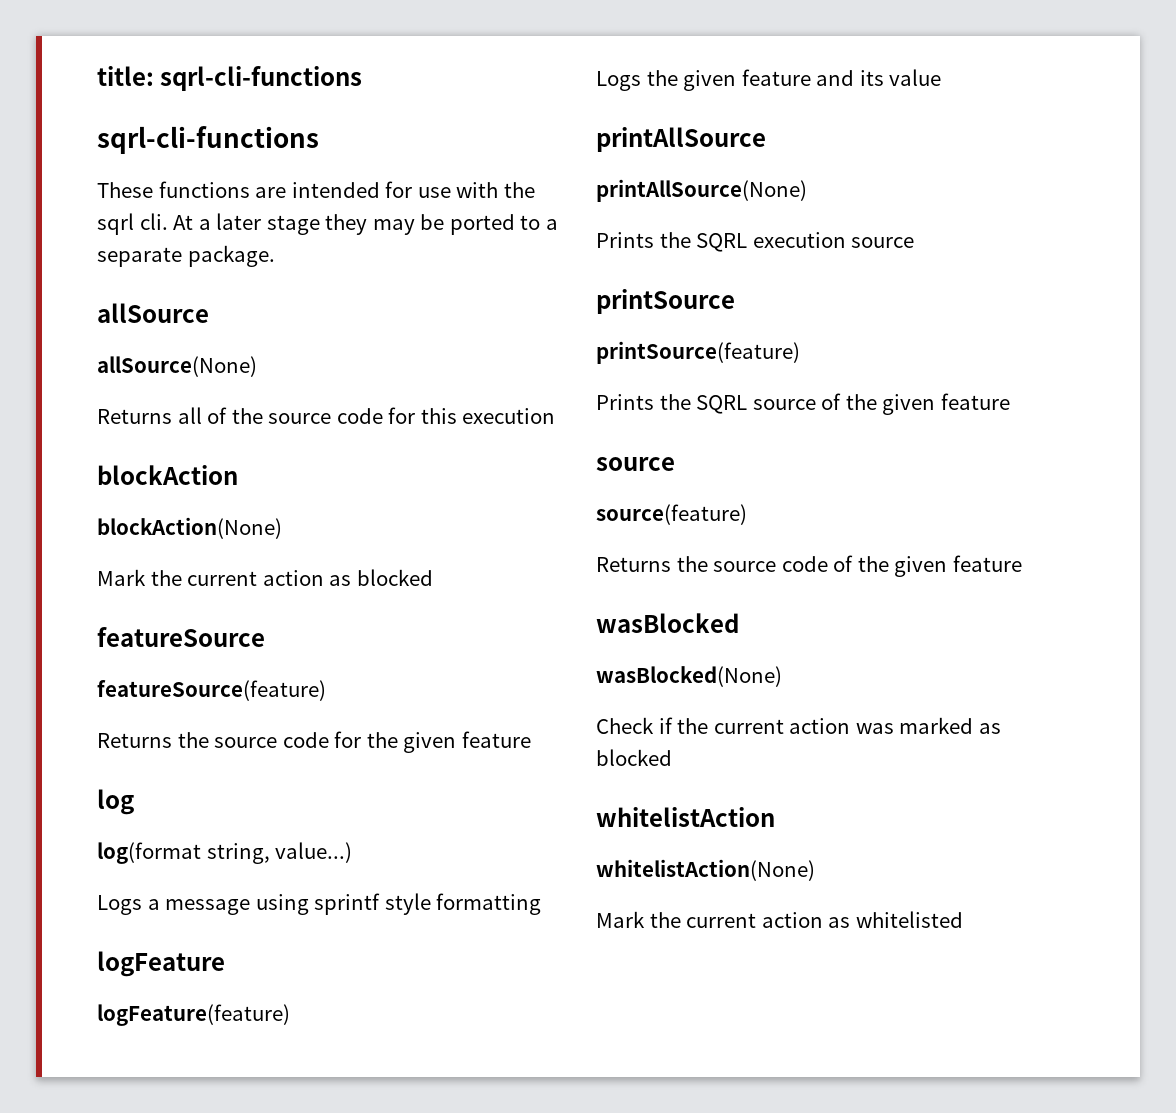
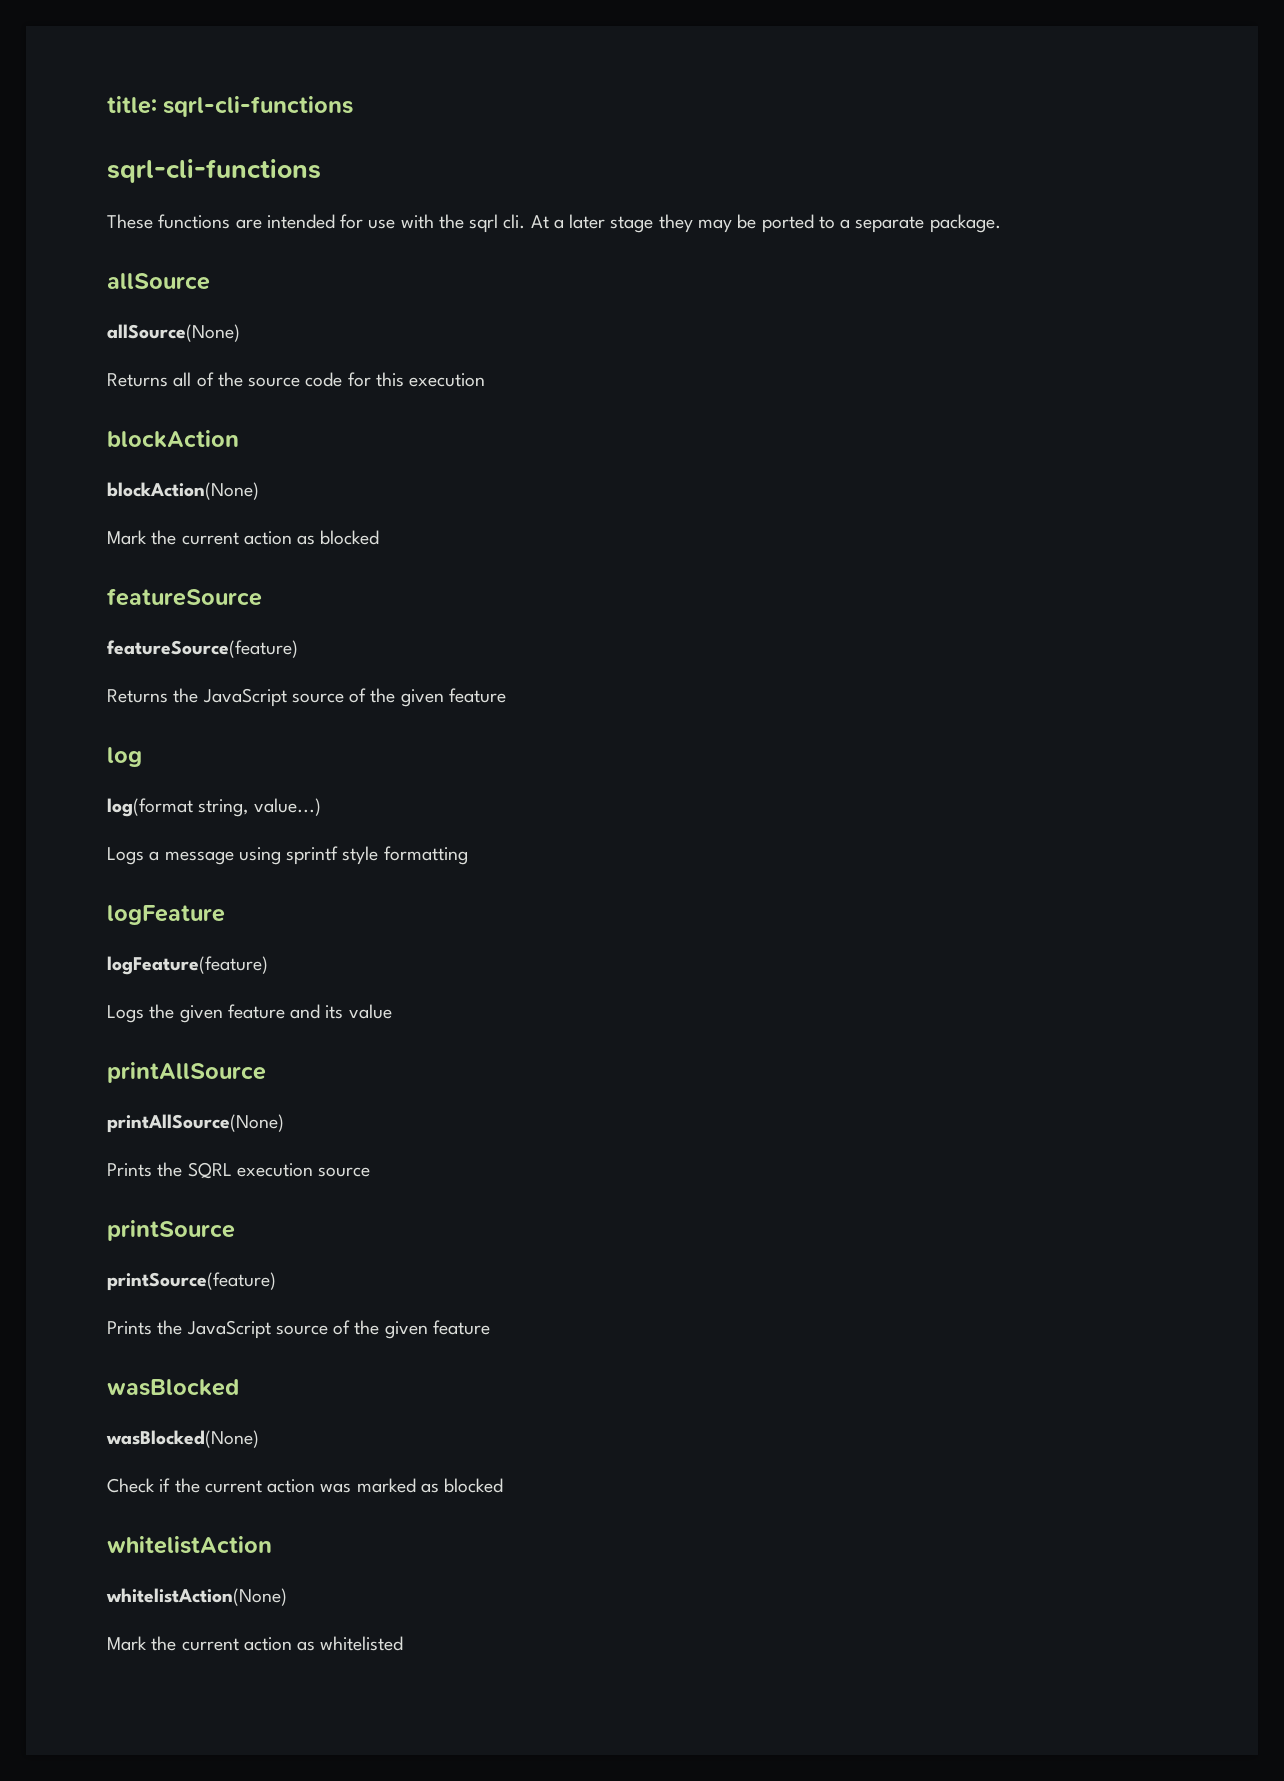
- Returns the source code for the given feature
+ Returns the JavaScript source of the given feature
- Prints the SQRL source of the given feature
- source
- source(feature)
- Returns the source code of the given feature
+ Prints the JavaScript source of the given feature

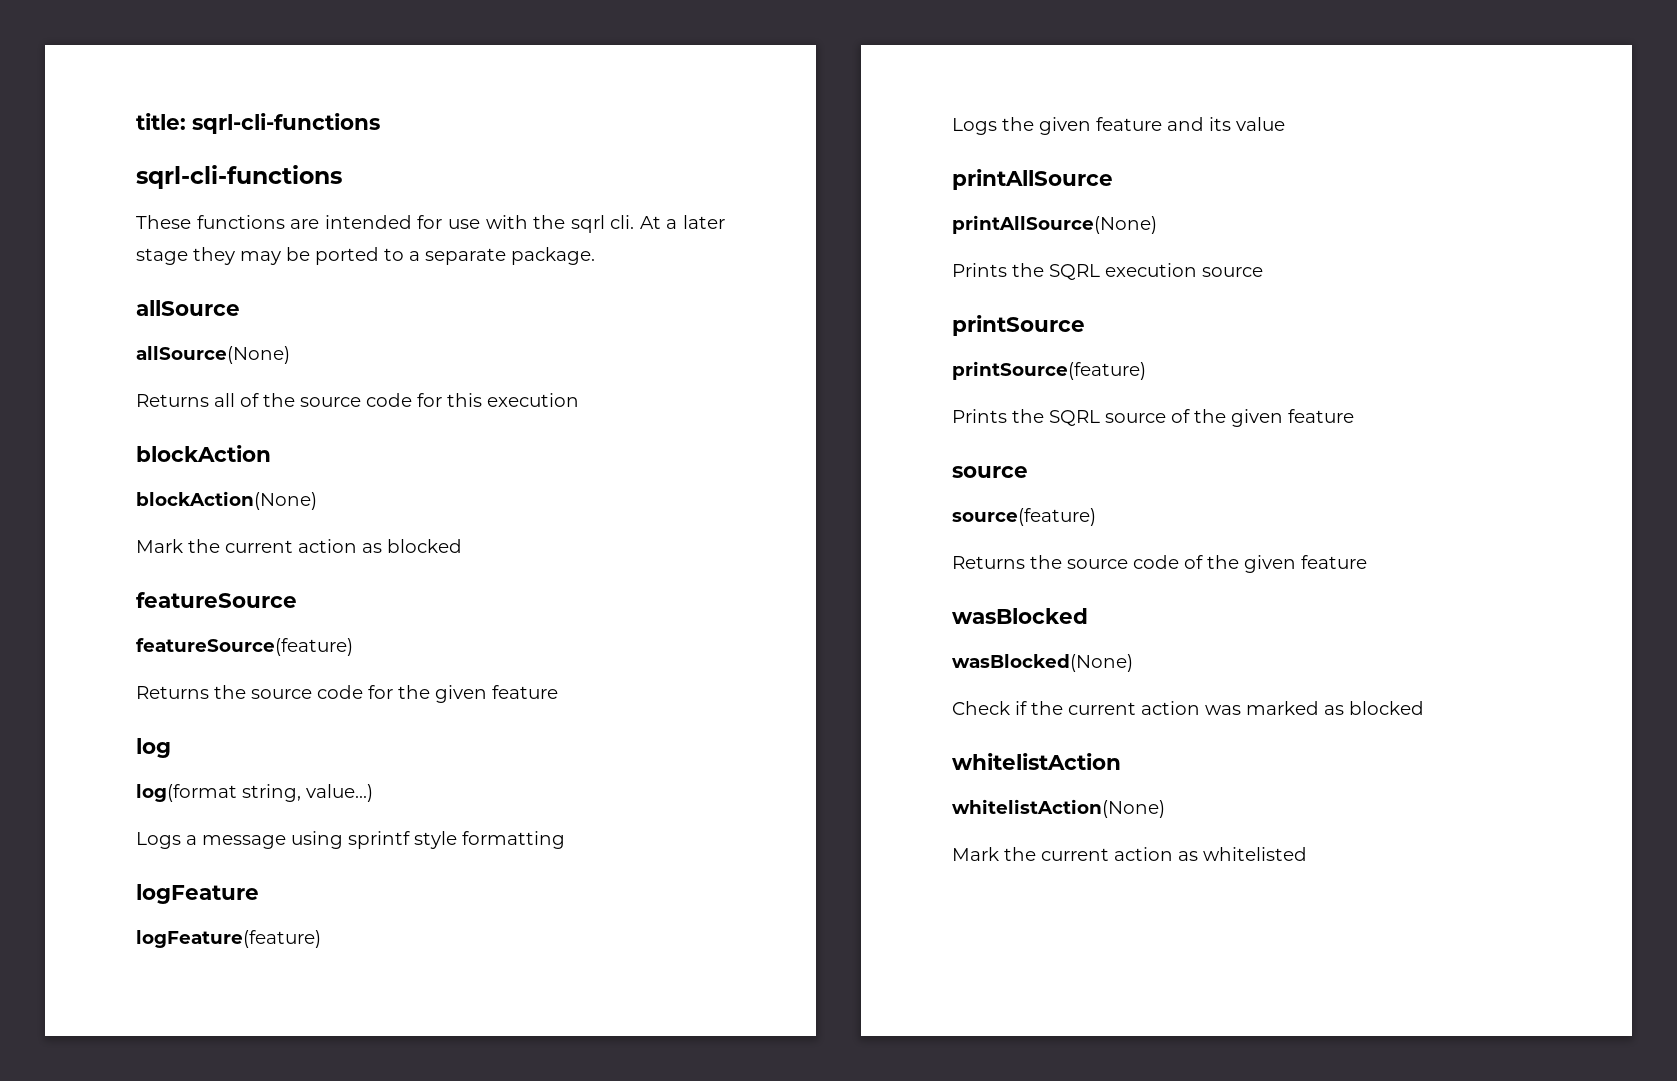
- Returns the JavaScript source of the given feature
+ Returns the source code for the given feature
- Prints the JavaScript source of the given feature
+ Prints the SQRL source of the given feature
+ source
+ source(feature)
+ Returns the source code of the given feature

